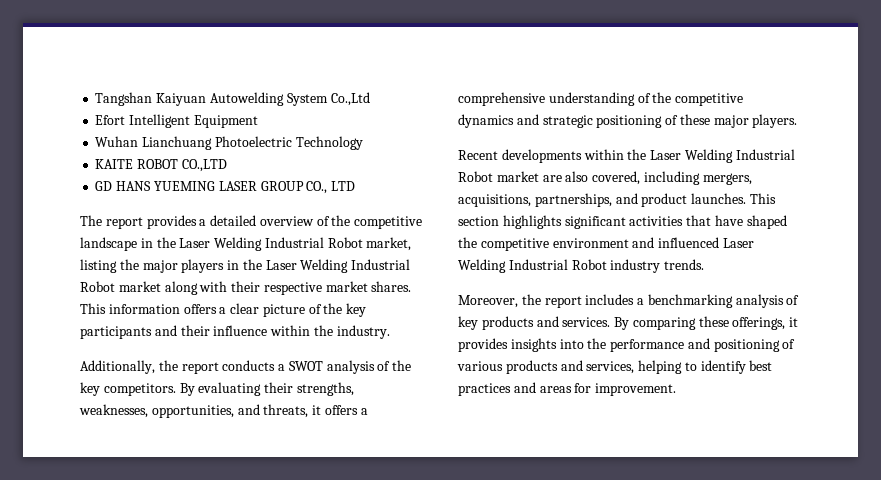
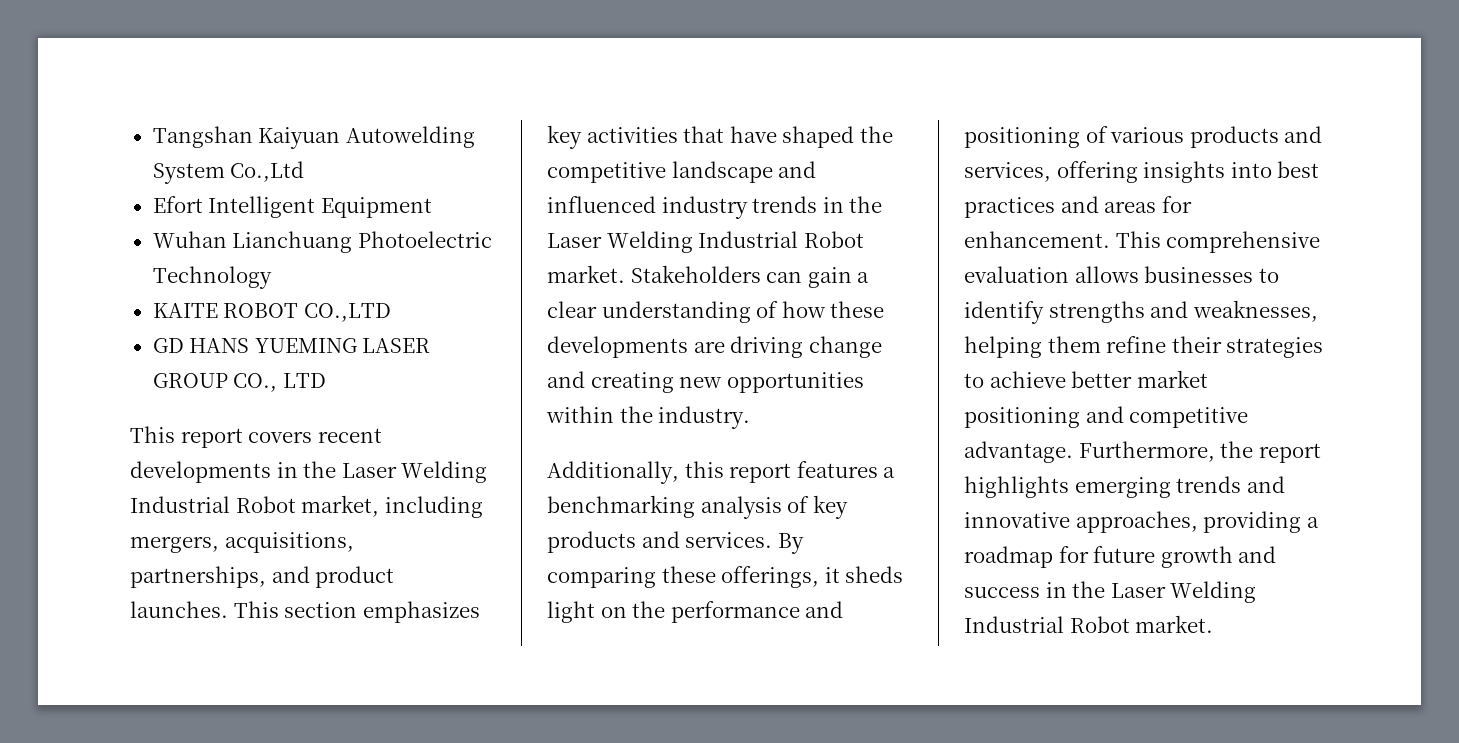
- The report provides a detailed overview of the competitive landscape in the Laser Welding Industrial Robot market, listing the major players in the Laser Welding Industrial Robot market along with their respective market shares. This information offers a clear picture of the key participants and their influence within the industry.
- Additionally, the report conducts a SWOT analysis of the key competitors. By evaluating their strengths, weaknesses, opportunities, and threats, it offers a comprehensive understanding of the competitive dynamics and strategic positioning of these major players.
- Recent developments within the Laser Welding Industrial Robot market are also covered, including mergers, acquisitions, partnerships, and product launches.
+ This report covers recent developments in the Laser Welding Industrial Robot market, including mergers, acquisitions, partnerships, and product launches.
- This section highlights significant activities that have shaped the competitive environment and influenced Laser Welding Industrial Robot industry trends.
- Moreover, the report includes a benchmarking analysis of key products and services.
+ This section emphasizes key activities that have shaped the competitive landscape and influenced industry trends in the Laser Welding Industrial Robot market. Stakeholders can gain a clear understanding of how these developments are driving change and creating new opportunities within the industry.
+ Additionally, this report features a benchmarking analysis of key products and services.
- By comparing these offerings, it provides insights into the performance and positioning of various products and services, helping to identify best practices and areas for improvement.
+ By comparing these offerings, it sheds light on the performance and positioning of various products and services, offering insights into best practices and areas for enhancement. This comprehensive evaluation allows businesses to identify strengths and weaknesses, helping them refine their strategies to achieve better market positioning and competitive advantage. Furthermore, the report highlights emerging trends and innovative approaches, providing a roadmap for future growth and success in the Laser Welding Industrial Robot market.

